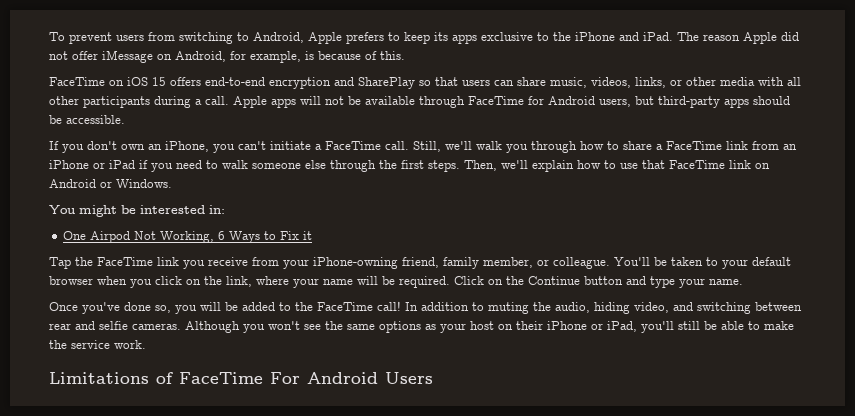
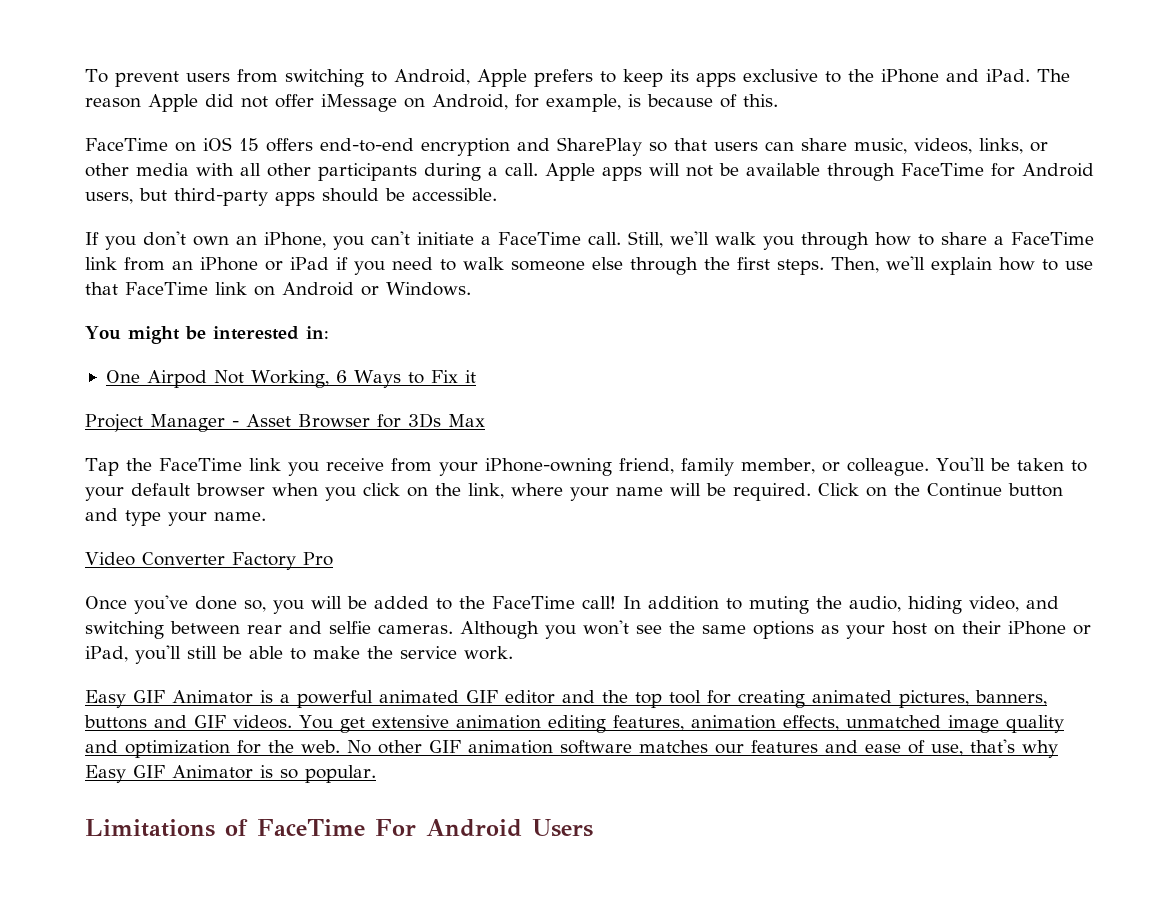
+ Project Manager - Asset Browser for 3Ds Max
+ Video Converter Factory Pro
+ Easy GIF Animator is a powerful animated GIF editor and the top tool for creating animated pictures, banners, buttons and GIF videos. You get extensive animation editing features, animation effects, unmatched image quality and optimization for the web. No other GIF animation software matches our features and ease of use, that's why Easy GIF Animator is so popular.

